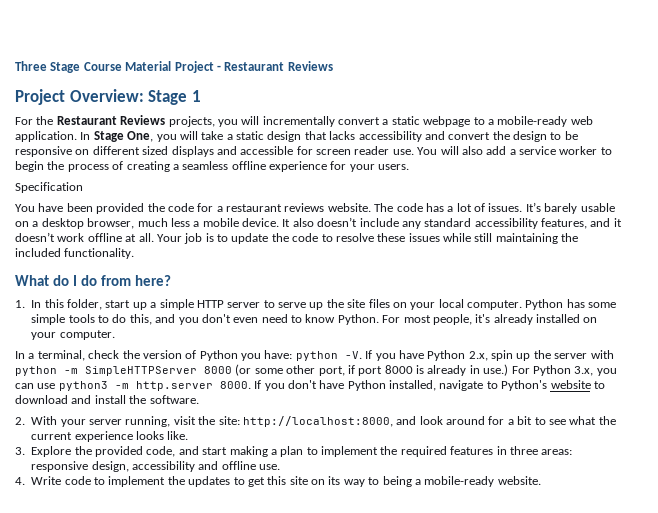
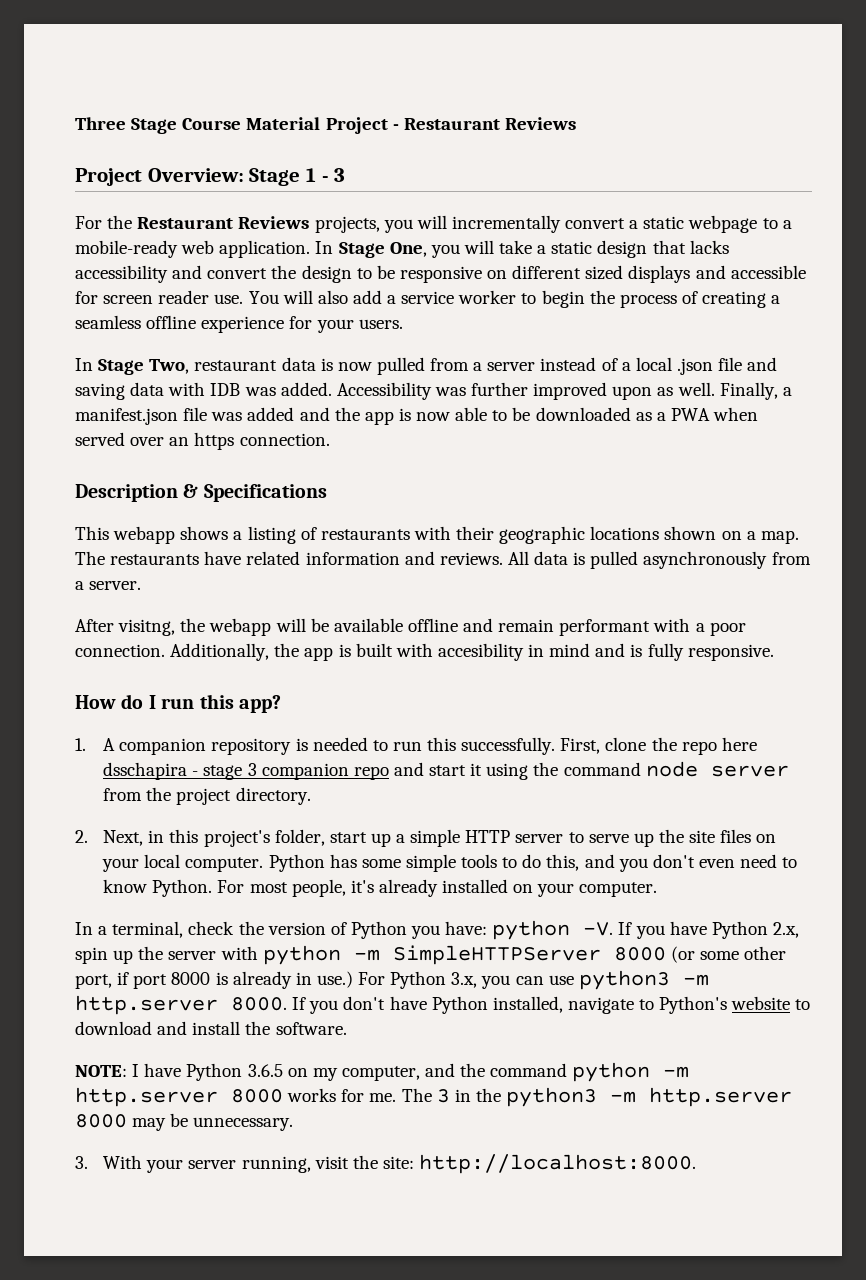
- Project Overview: Stage 1
+ Project Overview: Stage 1 - 3
- Specification
- You have been provided the code for a restaurant reviews website. The code has a lot of issues. It’s barely usable on a desktop browser, much less a mobile device. It also doesn’t include any standard accessibility features, and it doesn’t work offline at all. Your job is to update the code to resolve these issues while still maintaining the included functionality.
- What do I do from here?
- 1. In this folder, start up a simple HTTP server to serve up the site files on your local computer.
+ In Stage Two, restaurant data is now pulled from a server instead of a local .json file and saving data with IDB was added. Accessibility was further improved upon as well. Finally, a manifest.json file was added and the app is now able to be downloaded as a PWA when served over an https connection.
+ Description & Specifications
+ This webapp shows a listing of restaurants with their geographic locations shown on a map. The restaurants have related information and reviews. All data is pulled asynchronously from a server.
+ After visitng, the webapp will be available offline and remain performant with a poor connection. Additionally, the app is built with accesibility in mind and is fully responsive.
+ How do I run this app?
+ 1. A companion repository is needed to run this successfully. First, clone the repo here dsschapira - stage 3 companion repo and start it using the command node server from the project directory.
+ 2. Next, in this project's folder, start up a simple HTTP server to serve up the site files on your local computer.
- 2. With your server running, visit the site: http://localhost:8000, and look around for a bit to see what the current experience looks like.
- 3. Explore the provided code, and start making a plan to implement the required features in three areas: responsive design, accessibility and offline use.
- 4. Write code to implement the updates to get this site on its way to being a mobile-ready website.
+ NOTE: I have Python 3.6.5 on my computer, and the command python -m http.server 8000 works for me. The 3 in the python3 -m http.server 8000 may be unnecessary.
+ 3. With your server running, visit the site: http://localhost:8000.

